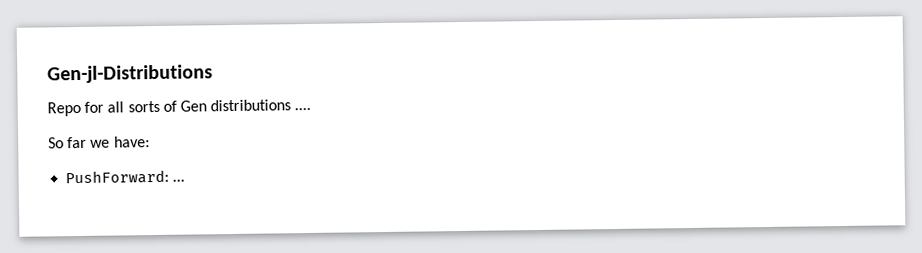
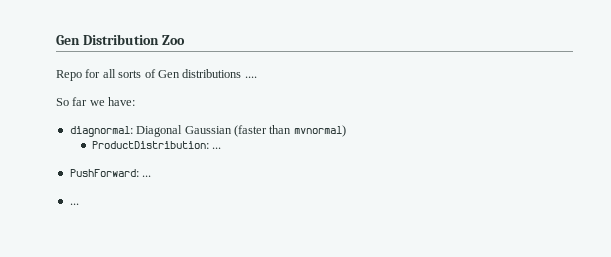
- Gen-jl-Distributions
+ Gen Distribution Zoo
+ diagnormal: Diagonal Gaussian (faster than mvnormal)
+ ProductDistribution: ...
  PushForward: ...
+ ...

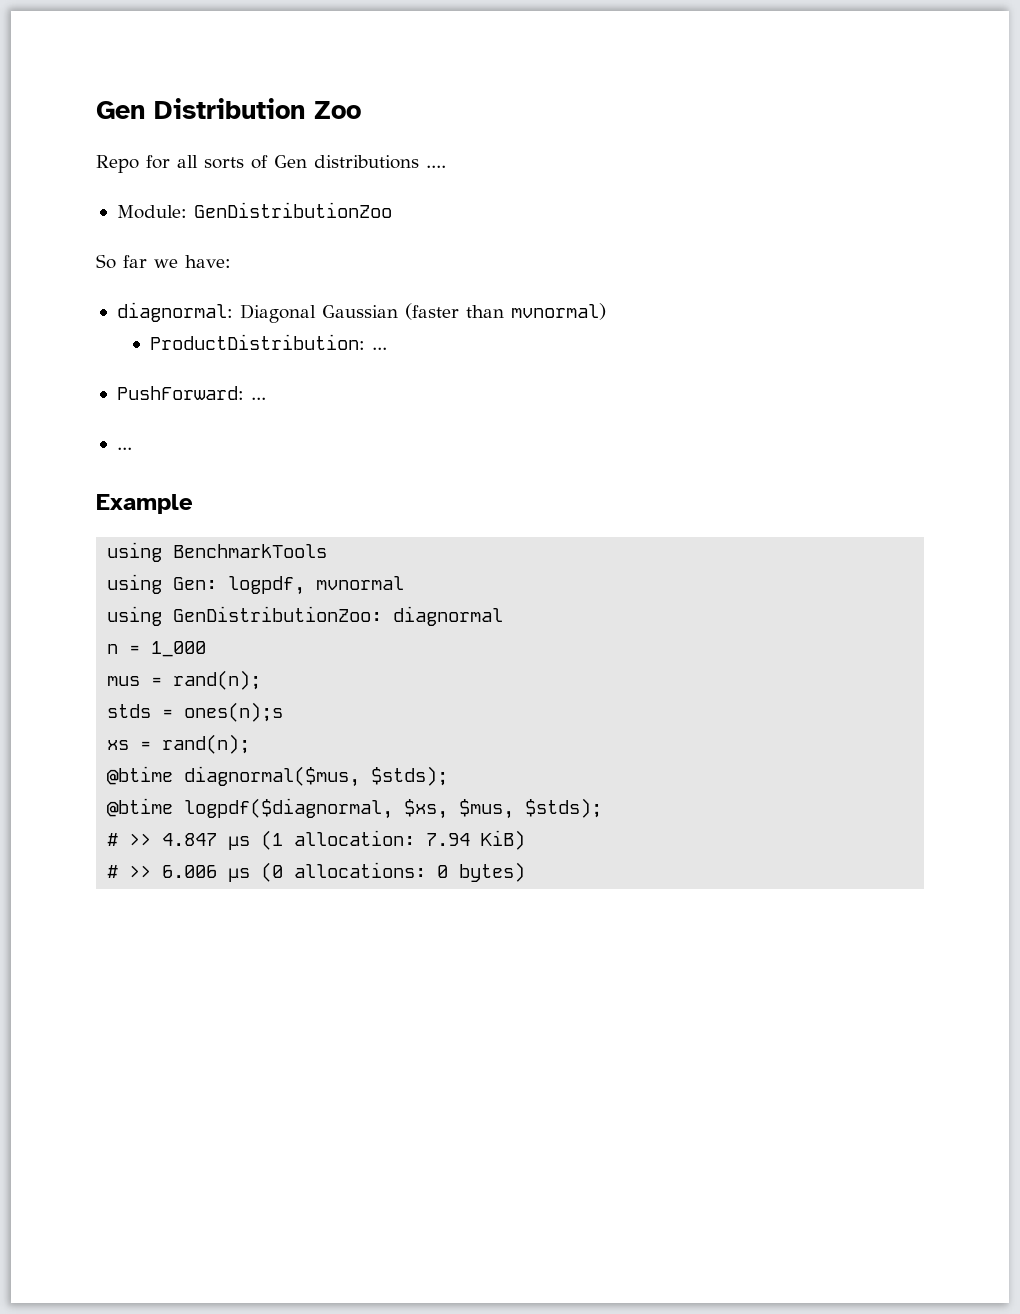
+ Module: GenDistributionZoo
+ Example
+ using BenchmarkTools
+ using Gen: logpdf, mvnormal
+ using GenDistributionZoo: diagnormal
+ n = 1_000
+ mus = rand(n);
+ stds = ones(n);s
+ xs = rand(n);
+ @btime diagnormal($mus, $stds);
+ @btime logpdf($diagnormal, $xs, $mus, $stds);
+ # >> 4.847 μs (1 allocation: 7.94 KiB)
+ # >> 6.006 μs (0 allocations: 0 bytes)

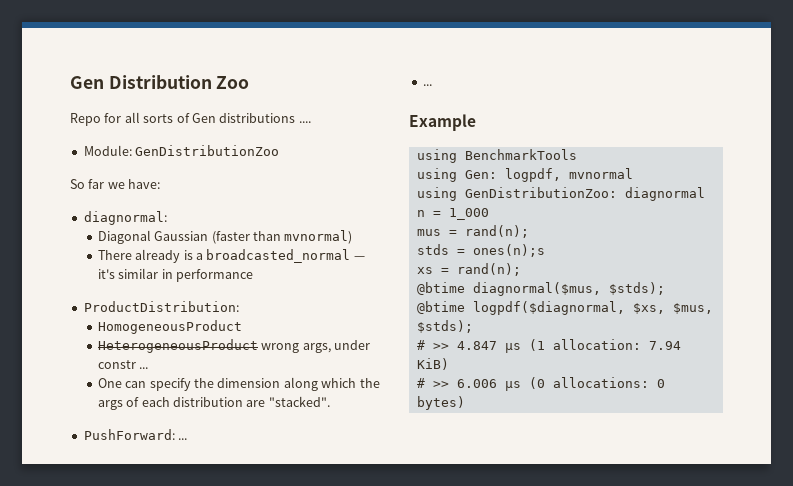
- diagnormal: Diagonal Gaussian (faster than mvnormal)
+ diagnormal:
+ Diagonal Gaussian (faster than mvnormal)
- ProductDistribution: ...
+ There already is a broadcasted_normal — it's similar in performance
+ ProductDistribution:
+ HomogeneousProduct
+ HeterogeneousProduct wrong args, under constr ...
+ One can specify the dimension along which the args of each distribution are "stacked".

